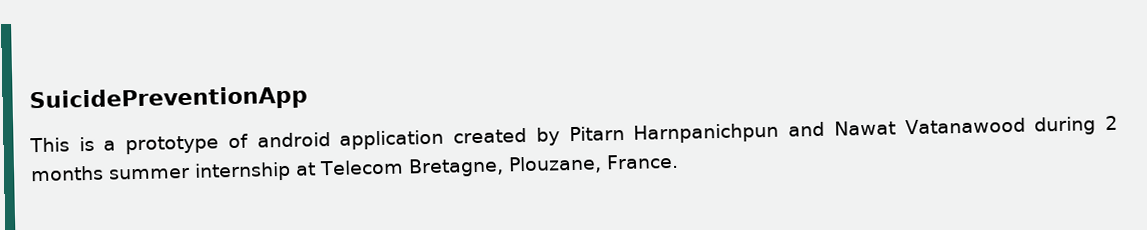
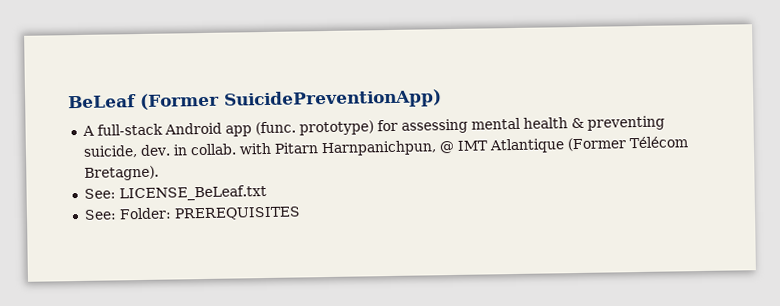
- SuicidePreventionApp
- This is a prototype of android application created by Pitarn Harnpanichpun and Nawat Vatanawood during 2 months summer internship at Telecom Bretagne, Plouzane, France.
+ BeLeaf (Former SuicidePreventionApp)
+ A full-stack Android app (func. prototype) for assessing mental health & preventing suicide, dev. in collab. with Pitarn Harnpanichpun, @ IMT Atlantique (Former Télécom Bretagne).
+ See: LICENSE_BeLeaf.txt
+ See: Folder: PREREQUISITES

